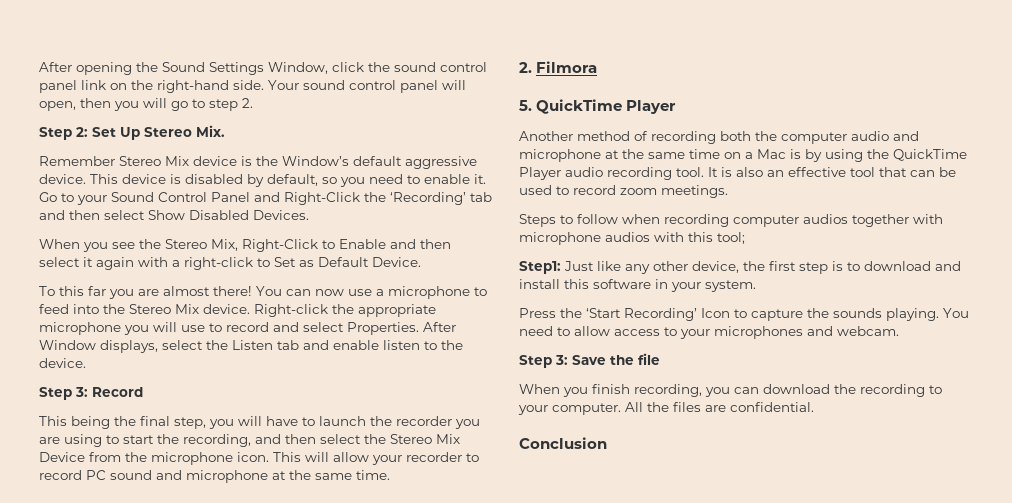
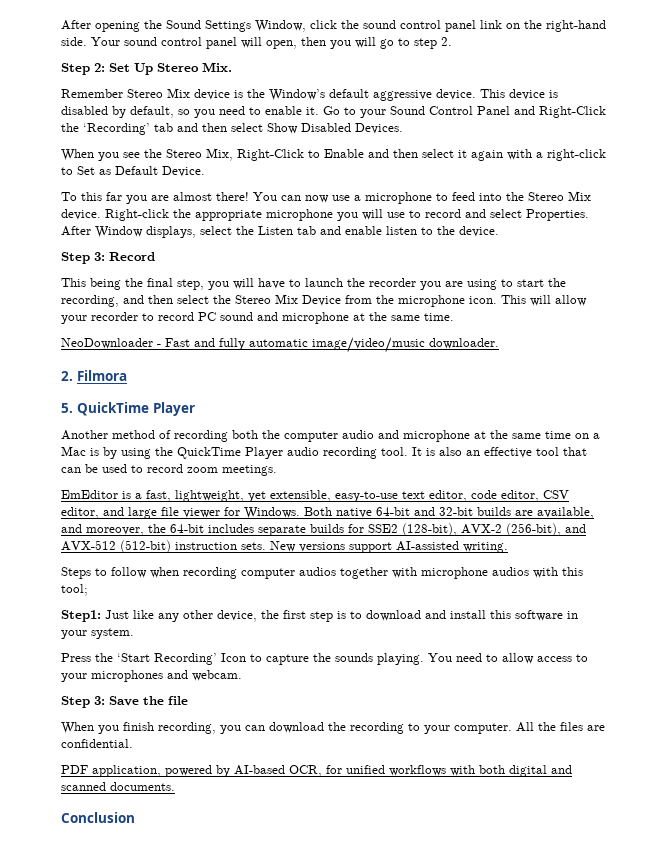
+ NeoDownloader - Fast and fully automatic image/video/music downloader.
+ EmEditor is a fast, lightweight, yet extensible, easy-to-use text editor, code editor, CSV editor, and large file viewer for Windows. Both native 64-bit and 32-bit builds are available, and moreover, the 64-bit includes separate builds for SSE2 (128-bit), AVX-2 (256-bit), and AVX-512 (512-bit) instruction sets. New versions support AI-assisted writing.
+ PDF application, powered by AI-based OCR, for unified workflows with both digital and scanned documents.

